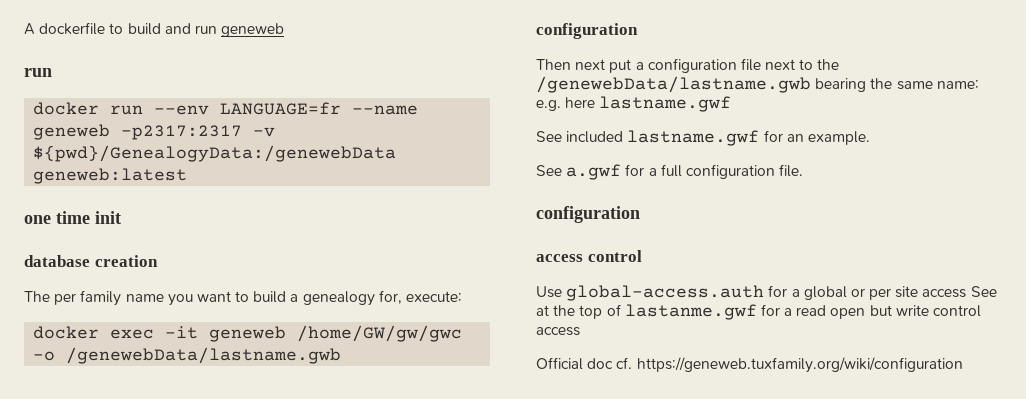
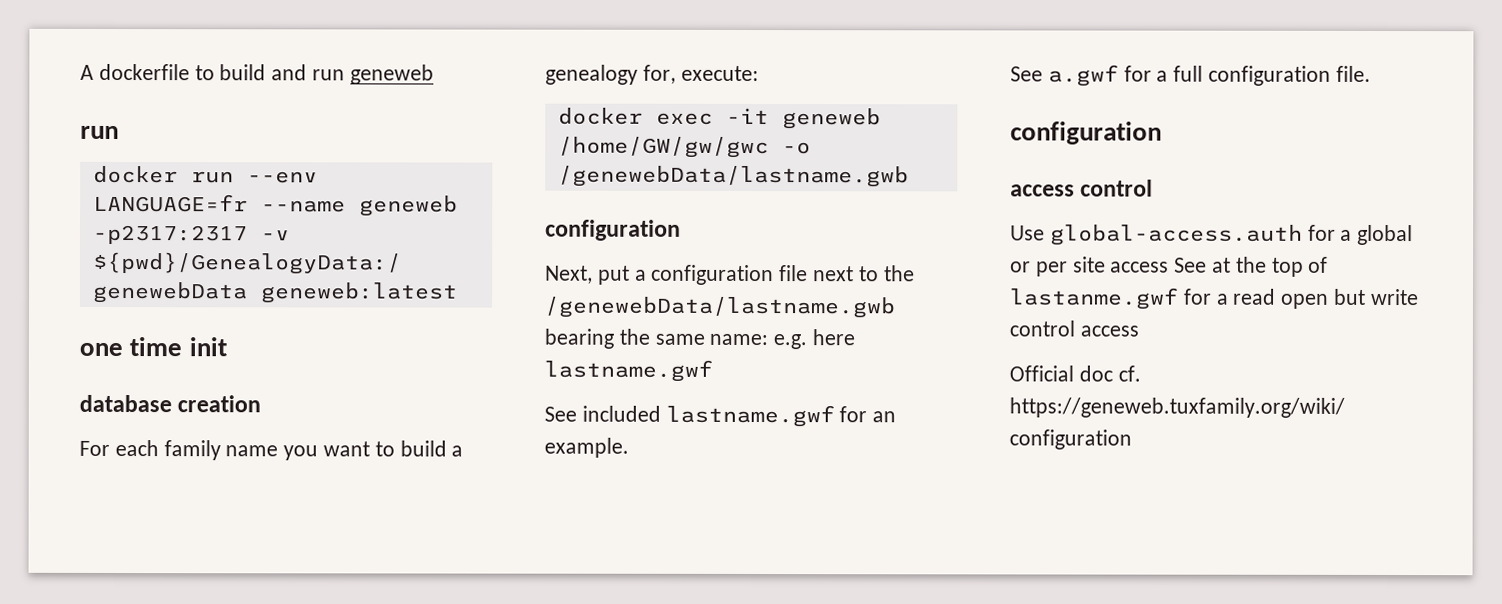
- The per family name you want to build a genealogy for, execute:
+ For each family name you want to build a genealogy for, execute:
- Then next put a configuration file next to the /genewebData/lastname.gwb bearing the same name: e.g. here lastname.gwf
+ Next, put a configuration file next to the /genewebData/lastname.gwb bearing the same name: e.g. here lastname.gwf

